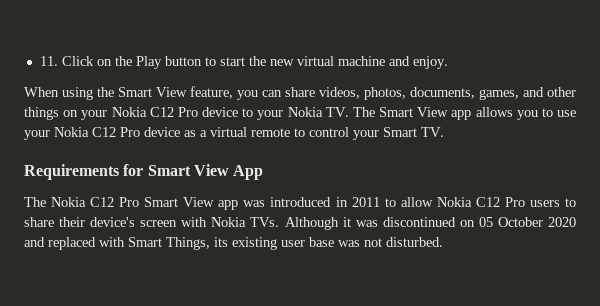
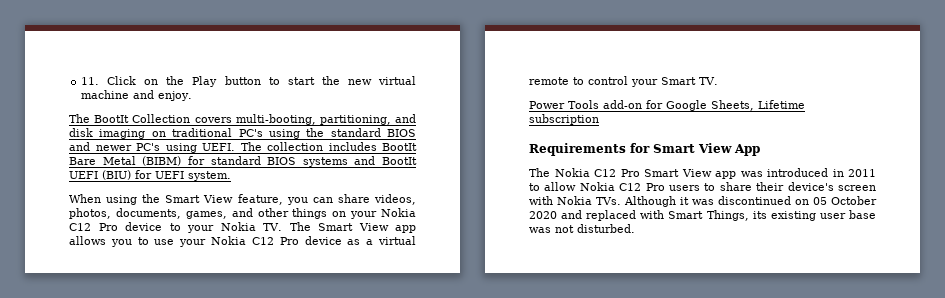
+ The BootIt Collection covers multi-booting, partitioning, and disk imaging on traditional PC's using the standard BIOS and newer PC's using UEFI. The collection includes BootIt Bare Metal (BIBM) for standard BIOS systems and BootIt UEFI (BIU) for UEFI system.
+ Power Tools add-on for Google Sheets, Lifetime subscription

